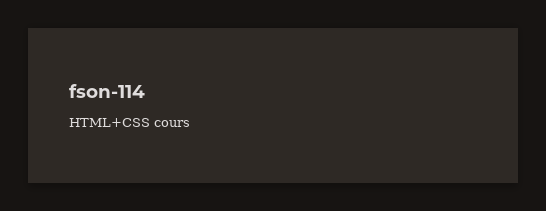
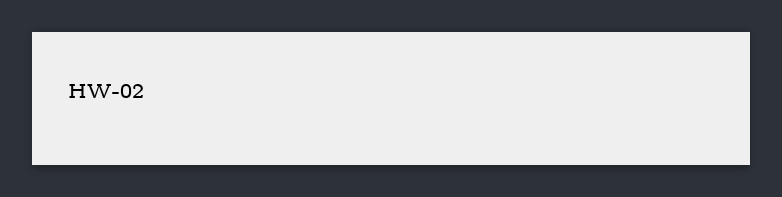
- fson-114
- HTML+CSS cours
+ HW-02

